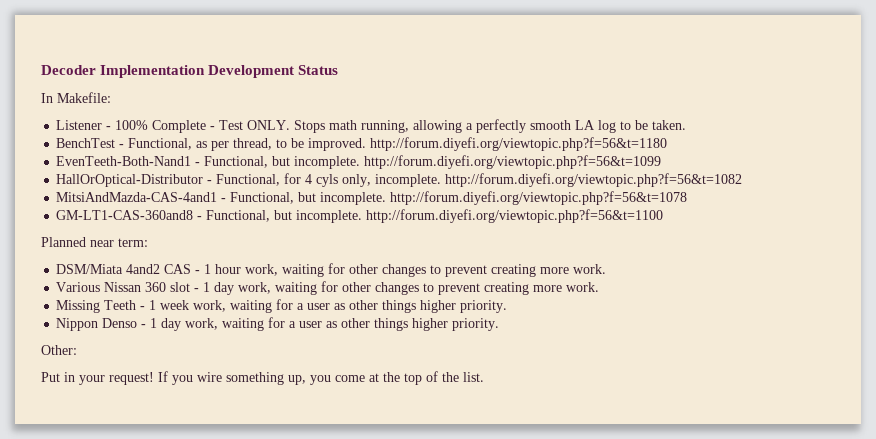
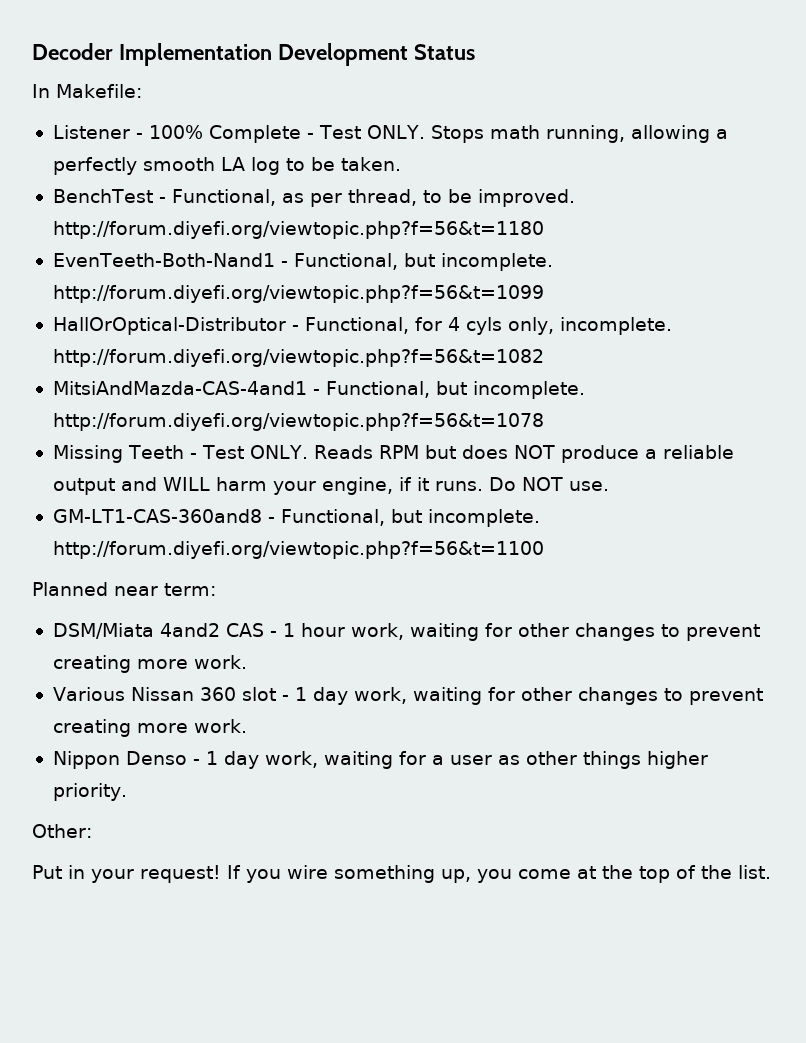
+ Missing Teeth - Test ONLY. Reads RPM but does NOT produce a reliable output and WILL harm your engine, if it runs. Do NOT use.
- Missing Teeth - 1 week work, waiting for a user as other things higher priority.

